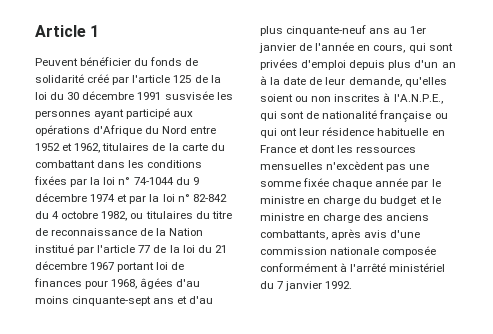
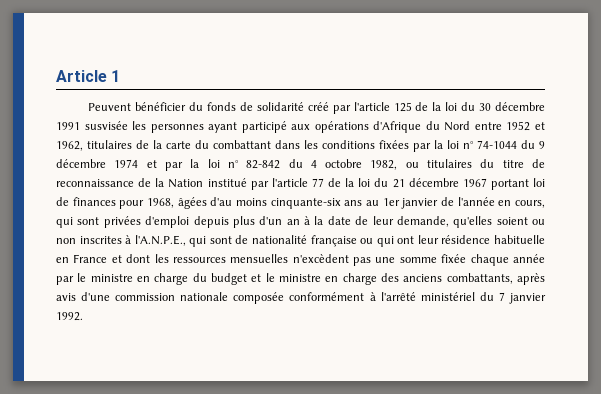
- Peuvent bénéficier du fonds de solidarité créé par l'article 125 de la loi du 30 décembre 1991 susvisée les personnes ayant participé aux opérations d'Afrique du Nord entre 1952 et 1962, titulaires de la carte du combattant dans les conditions fixées par la loi n° 74-1044 du 9 décembre 1974 et par la loi n° 82-842 du 4 octobre 1982, ou titulaires du titre de reconnaissance de la Nation institué par l'article 77 de la loi du 21 décembre 1967 portant loi de finances pour 1968, âgées d'au moins cinquante-sept ans et d'au plus cinquante-neuf ans au 1er janvier de l'année en cours, qui sont privées d'emploi depuis plus d'un an à la date de leur demande, qu'elles soient ou non inscrites à l'A.N.P.E., qui sont de nationalité française ou qui ont leur résidence habituelle en France et dont les ressources mensuelles n'excèdent pas une somme fixée chaque année par le ministre en charge du budget et le ministre en charge des anciens combattants, après avis d'une commission nationale composée conformément à l'arrêté ministériel du 7 janvier 1992.
+ Peuvent bénéficier du fonds de solidarité créé par l'article 125 de la loi du 30 décembre 1991 susvisée les personnes ayant participé aux opérations d'Afrique du Nord entre 1952 et 1962, titulaires de la carte du combattant dans les conditions fixées par la loi n° 74-1044 du 9 décembre 1974 et par la loi n° 82-842 du 4 octobre 1982, ou titulaires du titre de reconnaissance de la Nation institué par l'article 77 de la loi du 21 décembre 1967 portant loi de finances pour 1968, âgées d'au moins cinquante-six ans au 1er janvier de l'année en cours, qui sont privées d'emploi depuis plus d'un an à la date de leur demande, qu'elles soient ou non inscrites à l'A.N.P.E., qui sont de nationalité française ou qui ont leur résidence habituelle en France et dont les ressources mensuelles n'excèdent pas une somme fixée chaque année par le ministre en charge du budget et le ministre en charge des anciens combattants, après avis d'une commission nationale composée conformément à l'arrêté ministériel du 7 janvier 1992.

